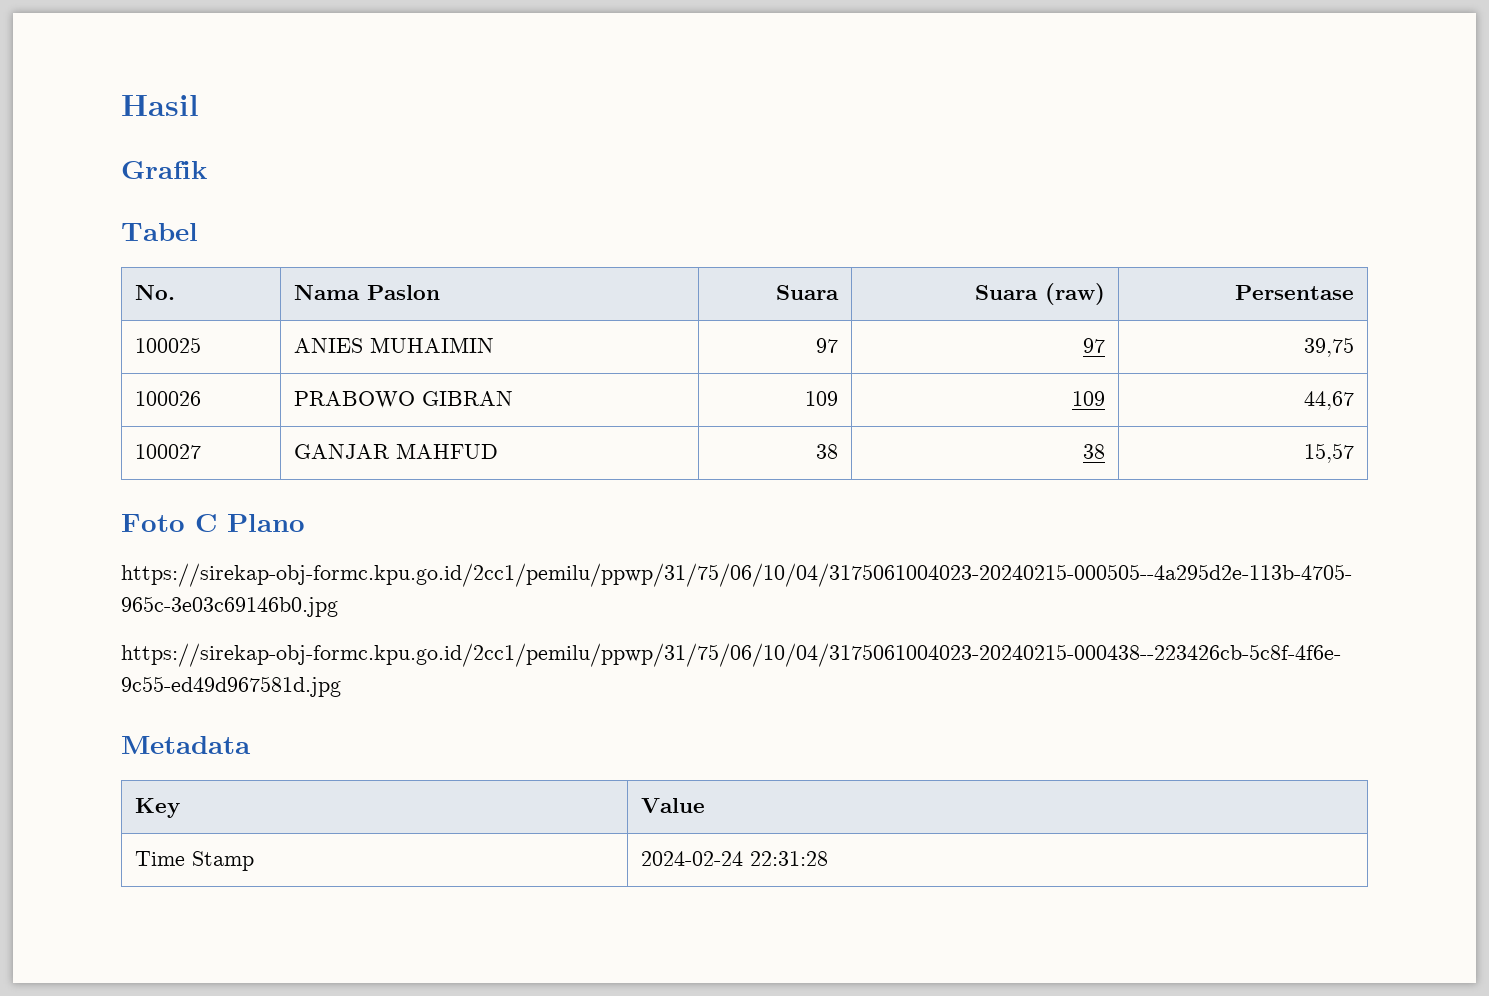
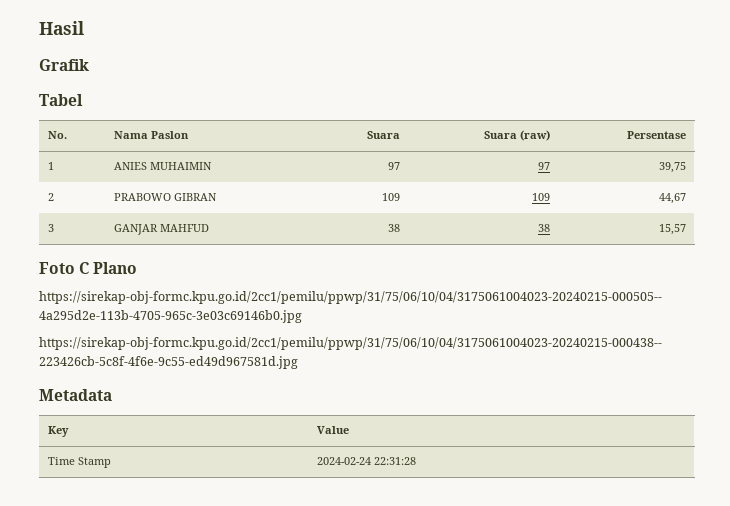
- 100025 | ANIES MUHAIMIN | 97 | 97 | 39,75
+ 1 | ANIES MUHAIMIN | 97 | 97 | 39,75
- 100026 | PRABOWO GIBRAN | 109 | 109 | 44,67
+ 2 | PRABOWO GIBRAN | 109 | 109 | 44,67
- 100027 | GANJAR MAHFUD | 38 | 38 | 15,57
+ 3 | GANJAR MAHFUD | 38 | 38 | 15,57

